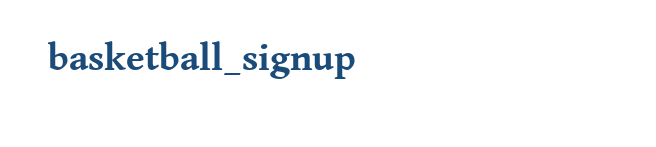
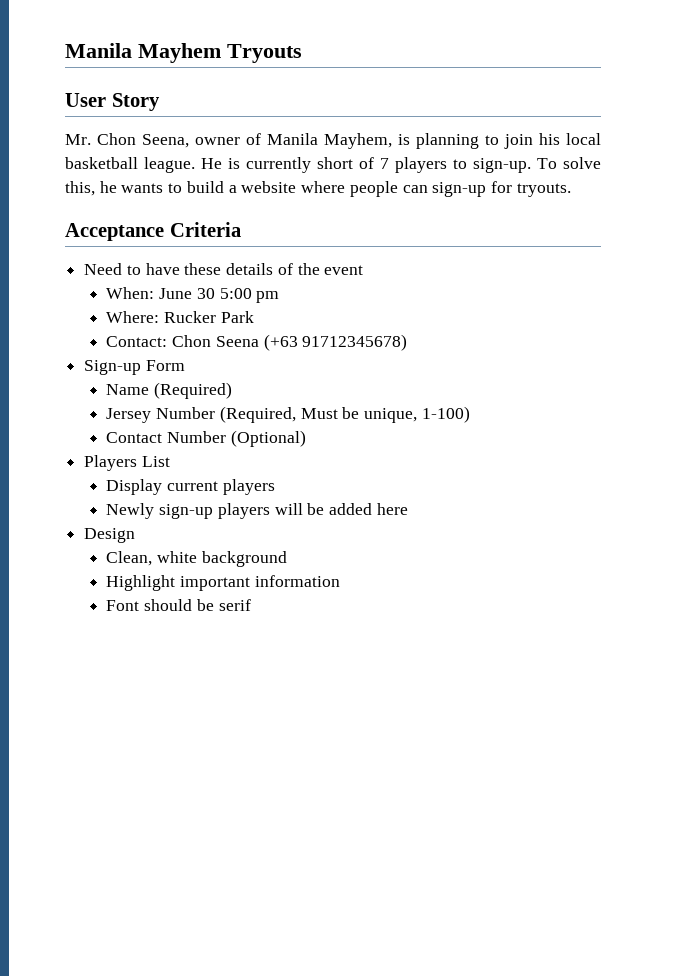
- basketball_signup
+ Manila Mayhem Tryouts
+ User Story
+ Mr. Chon Seena, owner of Manila Mayhem, is planning to join his local basketball league. He is currently short of 7 players to sign-up. To solve this, he wants to build a website where people can sign-up for tryouts.
+ Acceptance Criteria
+ Need to have these details of the event
+ When: June 30 5:00 pm
+ Where: Rucker Park
+ Contact: Chon Seena (+63 91712345678)
+ Sign-up Form
+ Name (Required)
+ Jersey Number (Required, Must be unique, 1-100)
+ Contact Number (Optional)
+ Players List
+ Display current players
+ Newly sign-up players will be added here
+ Design
+ Clean, white background
+ Highlight important information
+ Font should be serif

